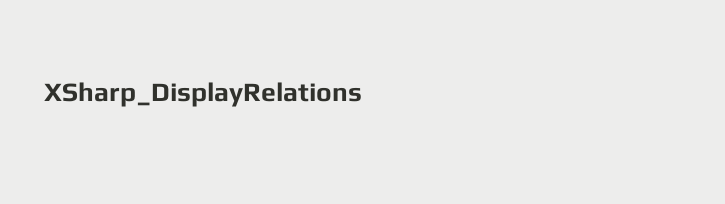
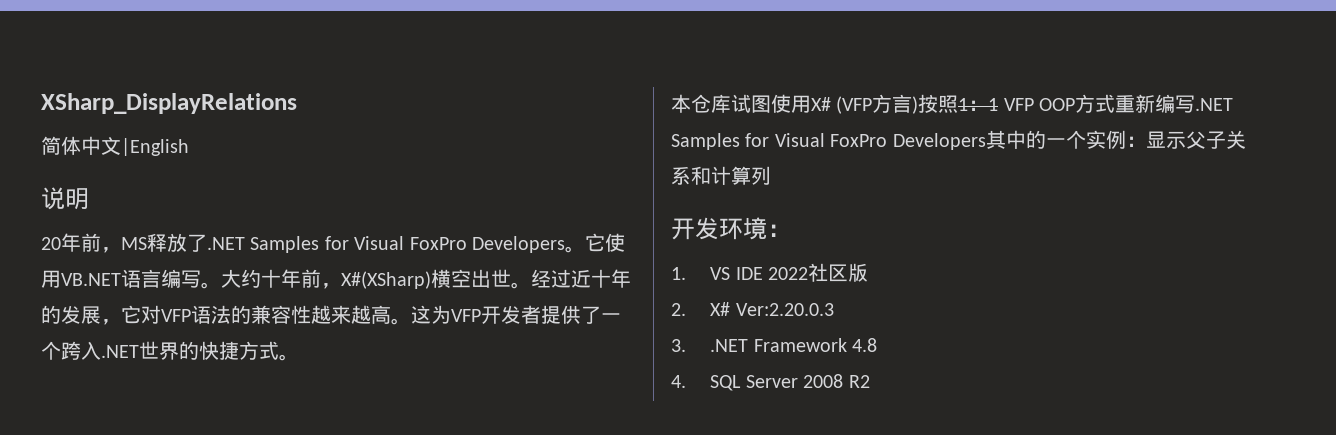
+ 简体中文|English
+ 说明
+ 20年前，MS释放了.NET Samples for Visual FoxPro Developers。它使用VB.NET语言编写。大约十年前，X#(XSharp)横空出世。经过近十年的发展，它对VFP语法的兼容性越来越高。这为VFP开发者提供了一个跨入.NET世界的快捷方式。
+ 本仓库试图使用X# (VFP方言)按照1：1 VFP OOP方式重新编写.NET Samples for Visual FoxPro Developers其中的一个实例：显示父子关系和计算列
+ 开发环境：
+ 1. VS IDE 2022社区版
+ 2. X# Ver:2.20.0.3
+ 3. .NET Framework 4.8
+ 4. SQL Server 2008 R2

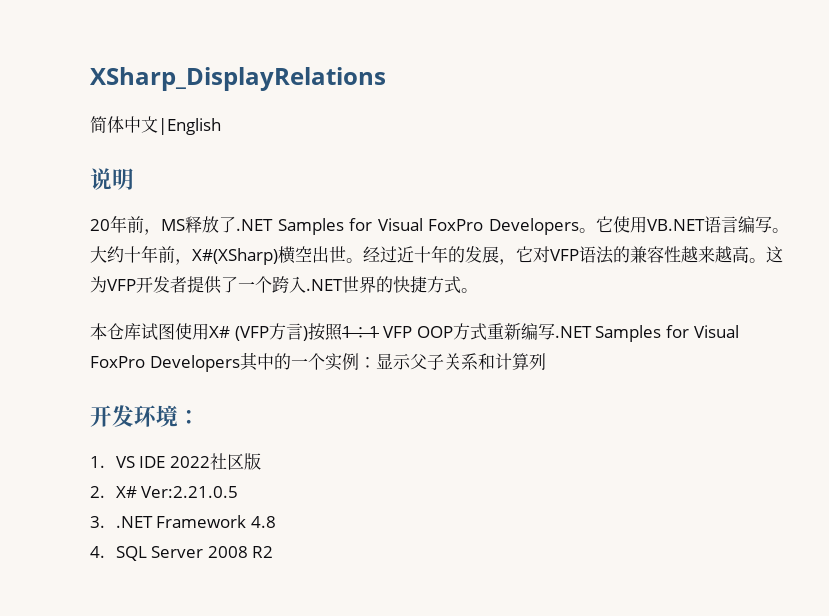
- 2. X# Ver:2.20.0.3
+ 2. X# Ver:2.21.0.5

